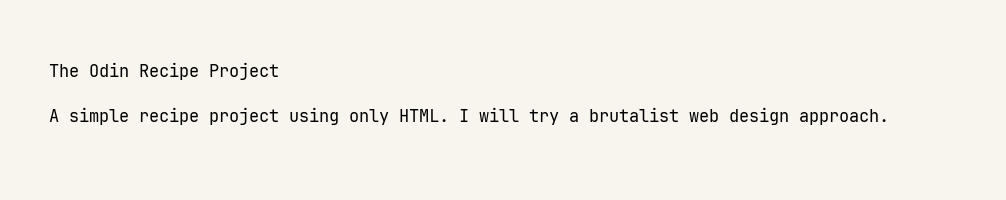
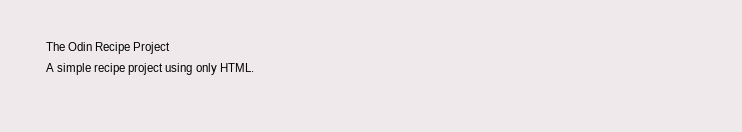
- I will try a brutalist web design approach.

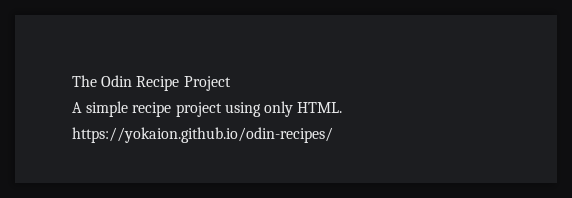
+ https://yokaion.github.io/odin-recipes/

